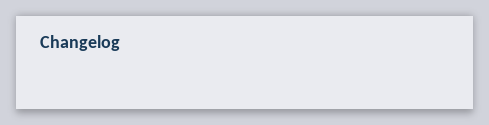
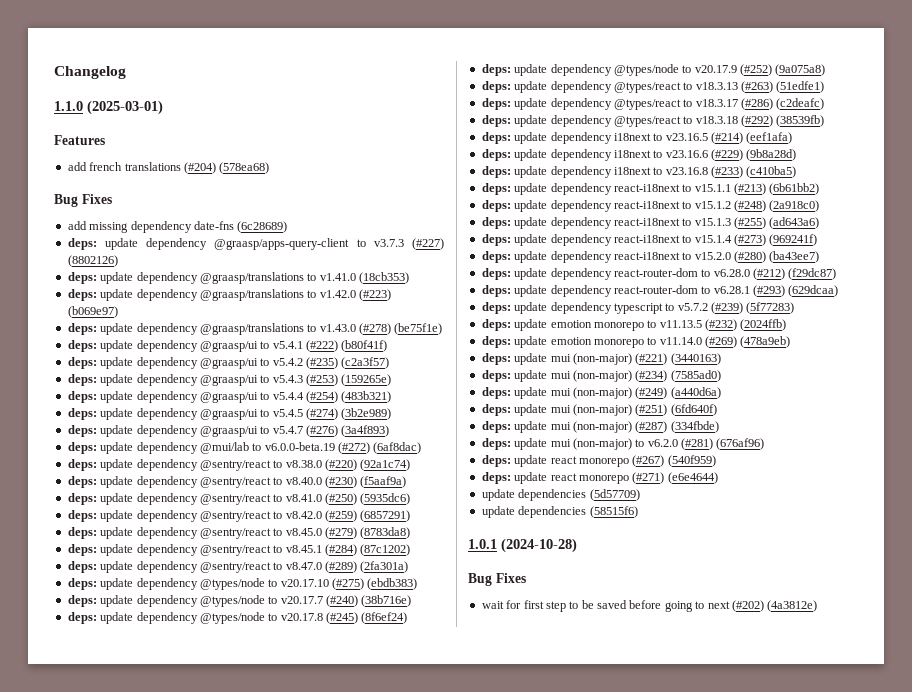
+ 1.1.0 (2025-03-01)
+ Features
+ add french translations (#204) (578ea68)
+ Bug Fixes
+ add missing dependency date-fns (6c28689)
+ deps: update dependency @graasp/apps-query-client to v3.7.3 (#227) (8802126)
+ deps: update dependency @graasp/translations to v1.41.0 (18cb353)
+ deps: update dependency @graasp/translations to v1.42.0 (#223) (b069e97)
+ deps: update dependency @graasp/translations to v1.43.0 (#278) (be75f1e)
+ deps: update dependency @graasp/ui to v5.4.1 (#222) (b80f41f)
+ deps: update dependency @graasp/ui to v5.4.2 (#235) (c2a3f57)
+ deps: update dependency @graasp/ui to v5.4.3 (#253) (159265e)
+ deps: update dependency @graasp/ui to v5.4.4 (#254) (483b321)
+ deps: update dependency @graasp/ui to v5.4.5 (#274) (3b2e989)
+ deps: update dependency @graasp/ui to v5.4.7 (#276) (3a4f893)
+ deps: update dependency @mui/lab to v6.0.0-beta.19 (#272) (6af8dac)
+ deps: update dependency @sentry/react to v8.38.0 (#220) (92a1c74)
+ deps: update dependency @sentry/react to v8.40.0 (#230) (f5aaf9a)
+ deps: update dependency @sentry/react to v8.41.0 (#250) (5935dc6)
+ deps: update dependency @sentry/react to v8.42.0 (#259) (6857291)
+ deps: update dependency @sentry/react to v8.45.0 (#279) (8783da8)
+ deps: update dependency @sentry/react to v8.45.1 (#284) (87c1202)
+ deps: update dependency @sentry/react to v8.47.0 (#289) (2fa301a)
+ deps: update dependency @types/node to v20.17.10 (#275) (ebdb383)
+ deps: update dependency @types/node to v20.17.7 (#240) (38b716e)
+ deps: update dependency @types/node to v20.17.8 (#245) (8f6ef24)
+ deps: update dependency @types/node to v20.17.9 (#252) (9a075a8)
+ deps: update dependency @types/react to v18.3.13 (#263) (51edfe1)
+ deps: update dependency @types/react to v18.3.17 (#286) (c2deafc)
+ deps: update dependency @types/react to v18.3.18 (#292) (38539fb)
+ deps: update dependency i18next to v23.16.5 (#214) (eef1afa)
+ deps: update dependency i18next to v23.16.6 (#229) (9b8a28d)
+ deps: update dependency i18next to v23.16.8 (#233) (c410ba5)
+ deps: update dependency react-i18next to v15.1.1 (#213) (6b61bb2)
+ deps: update dependency react-i18next to v15.1.2 (#248) (2a918c0)
+ deps: update dependency react-i18next to v15.1.3 (#255) (ad643a6)
+ deps: update dependency react-i18next to v15.1.4 (#273) (969241f)
+ deps: update dependency react-i18next to v15.2.0 (#280) (ba43ee7)
+ deps: update dependency react-router-dom to v6.28.0 (#212) (f29dc87)
+ deps: update dependency react-router-dom to v6.28.1 (#293) (629dcaa)
+ deps: update dependency typescript to v5.7.2 (#239) (5f77283)
+ deps: update emotion monorepo to v11.13.5 (#232) (2024ffb)
+ deps: update emotion monorepo to v11.14.0 (#269) (478a9eb)
+ deps: update mui (non-major) (#221) (3440163)
+ deps: update mui (non-major) (#234) (7585ad0)
+ deps: update mui (non-major) (#249) (a440d6a)
+ deps: update mui (non-major) (#251) (6fd640f)
+ deps: update mui (non-major) (#287) (334fbde)
+ deps: update mui (non-major) to v6.2.0 (#281) (676af96)
+ deps: update react monorepo (#267) (540f959)
+ deps: update react monorepo (#271) (e6e4644)
+ update dependencies (5d57709)
+ update dependencies (58515f6)
+ 1.0.1 (2024-10-28)
+ Bug Fixes
+ wait for first step to be saved before going to next (#202) (4a3812e)

